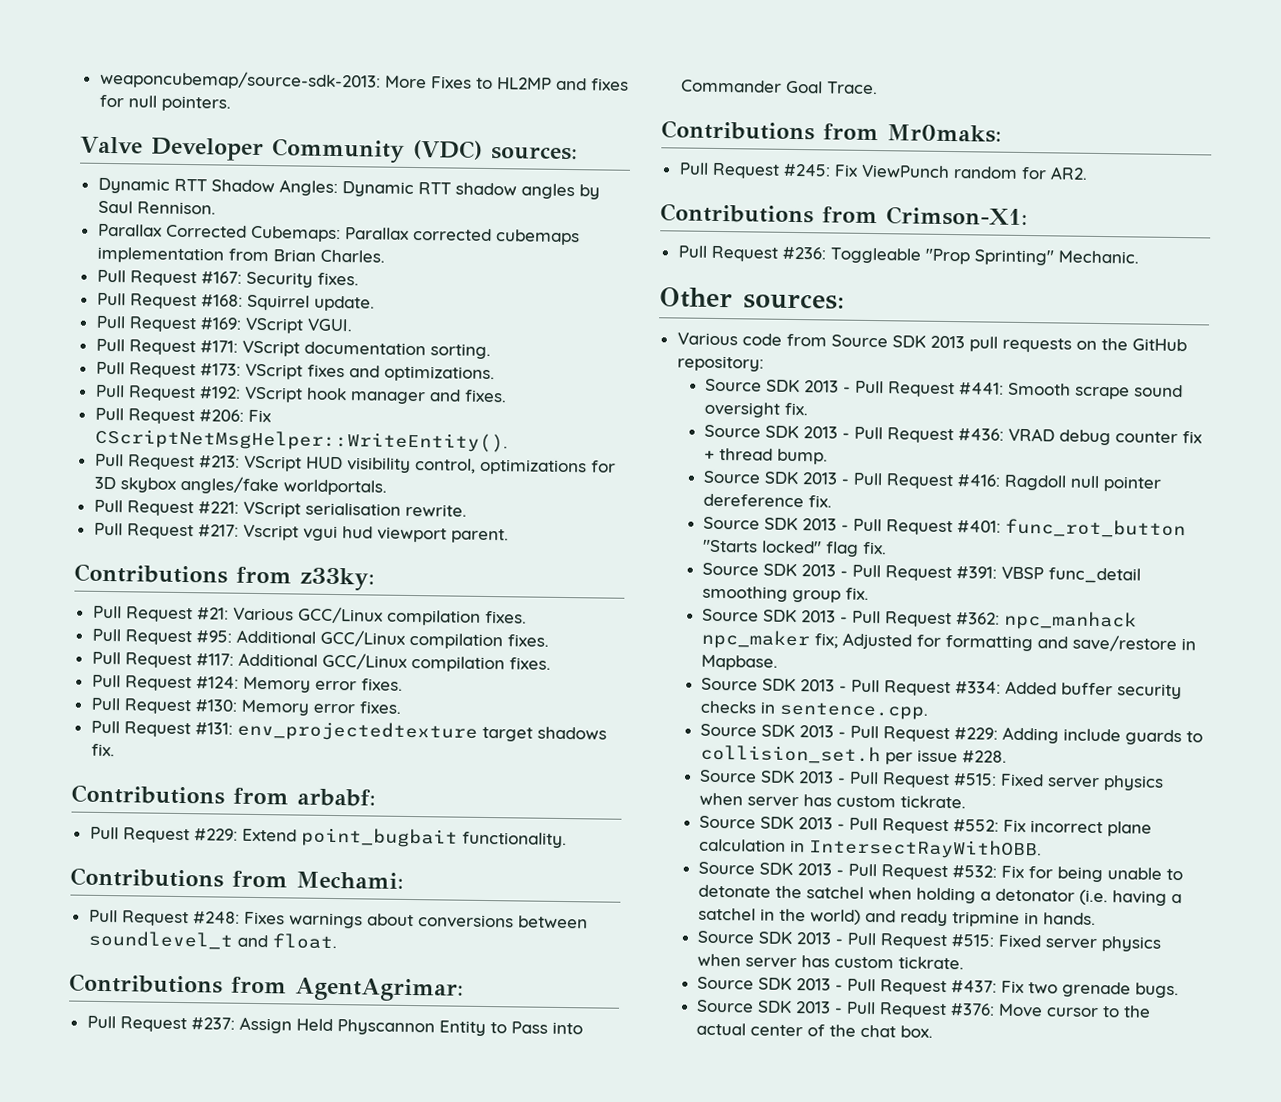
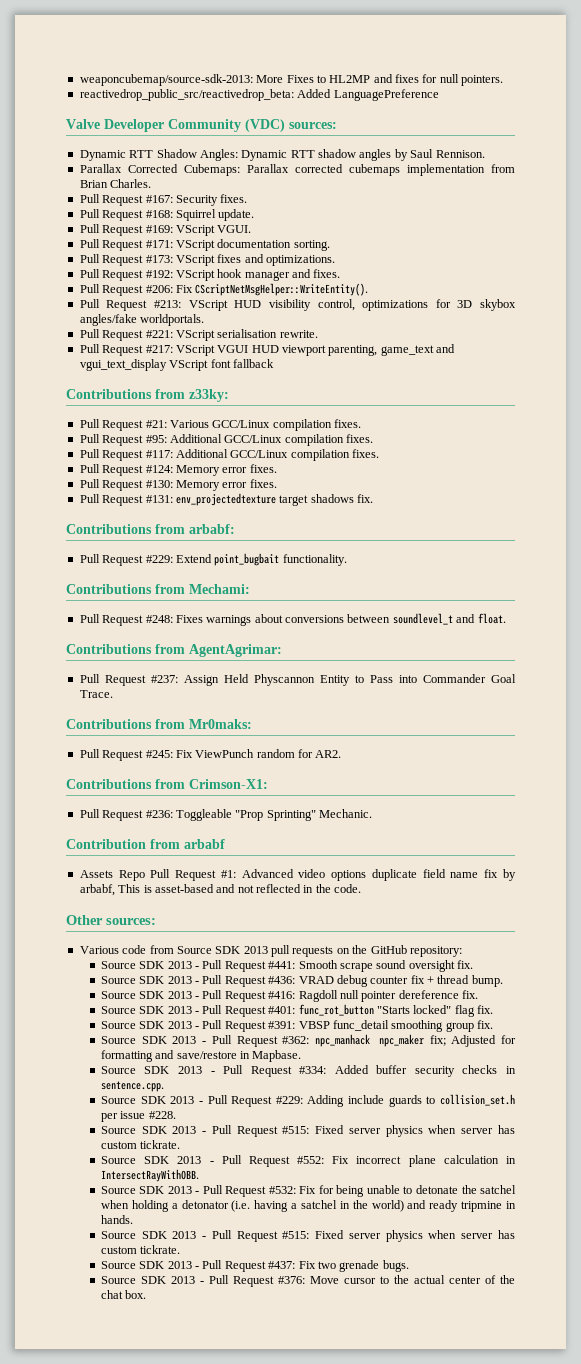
+ reactivedrop_public_src/reactivedrop_beta: Added LanguagePreference
- Pull Request #217: Vscript vgui hud viewport parent.
+ Pull Request #217: VScript VGUI HUD viewport parenting, game_text and vgui_text_display VScript font fallback
+ Contribution from arbabf
+ Assets Repo Pull Request #1: Advanced video options duplicate field name fix by arbabf, This is asset-based and not reflected in the code.

